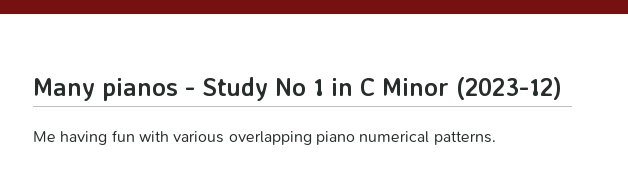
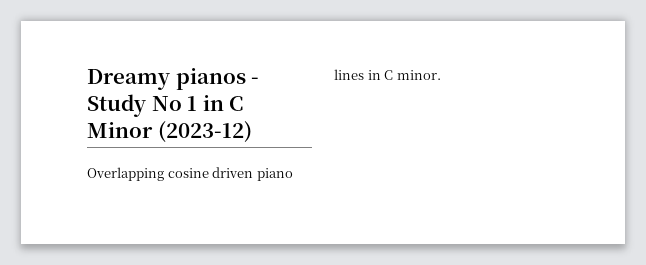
- Many pianos - Study No 1 in C Minor (2023-12)
+ Dreamy pianos - Study No 1 in C Minor (2023-12)
- Me having fun with various overlapping piano numerical patterns.
+ Overlapping cosine driven piano lines in C minor.

